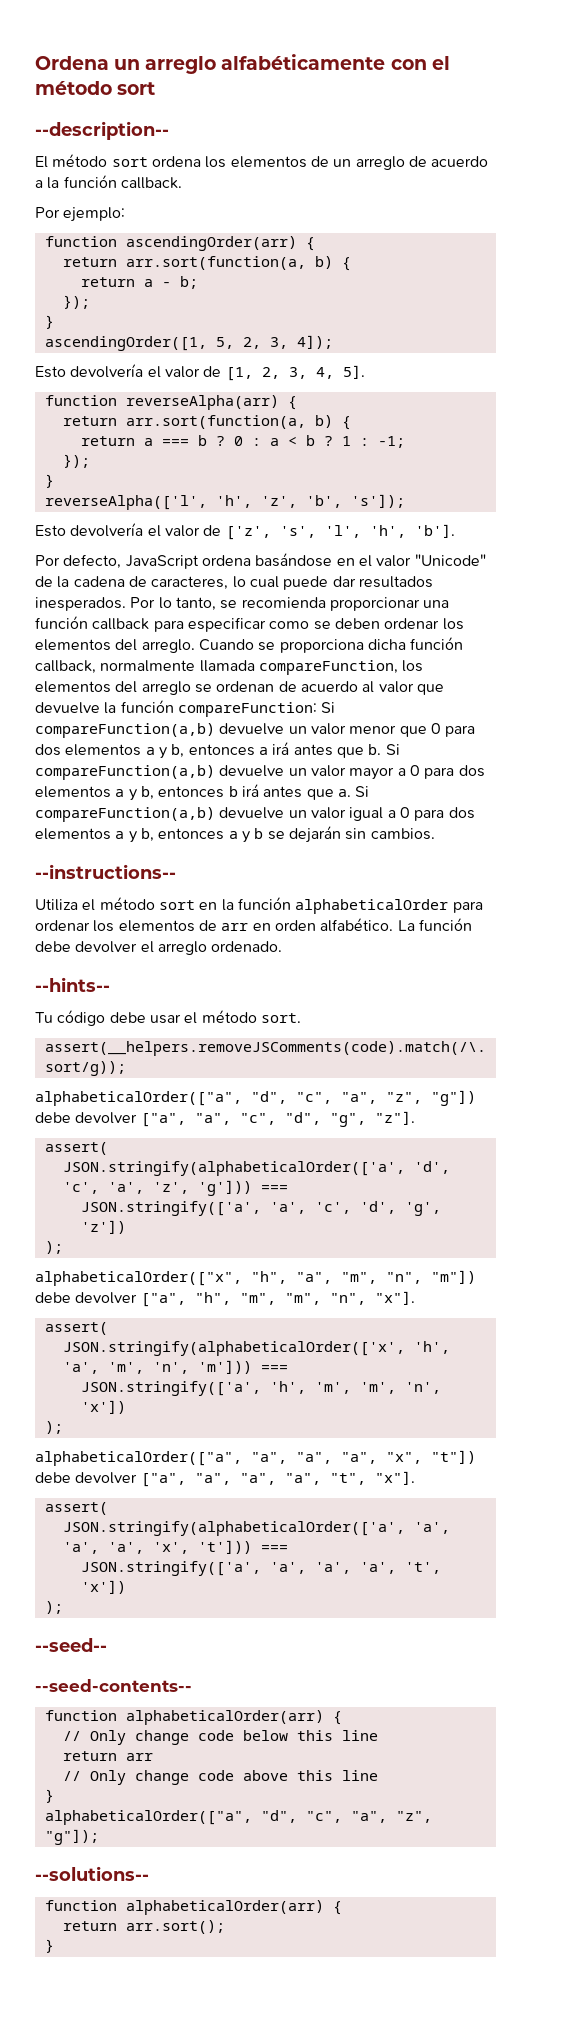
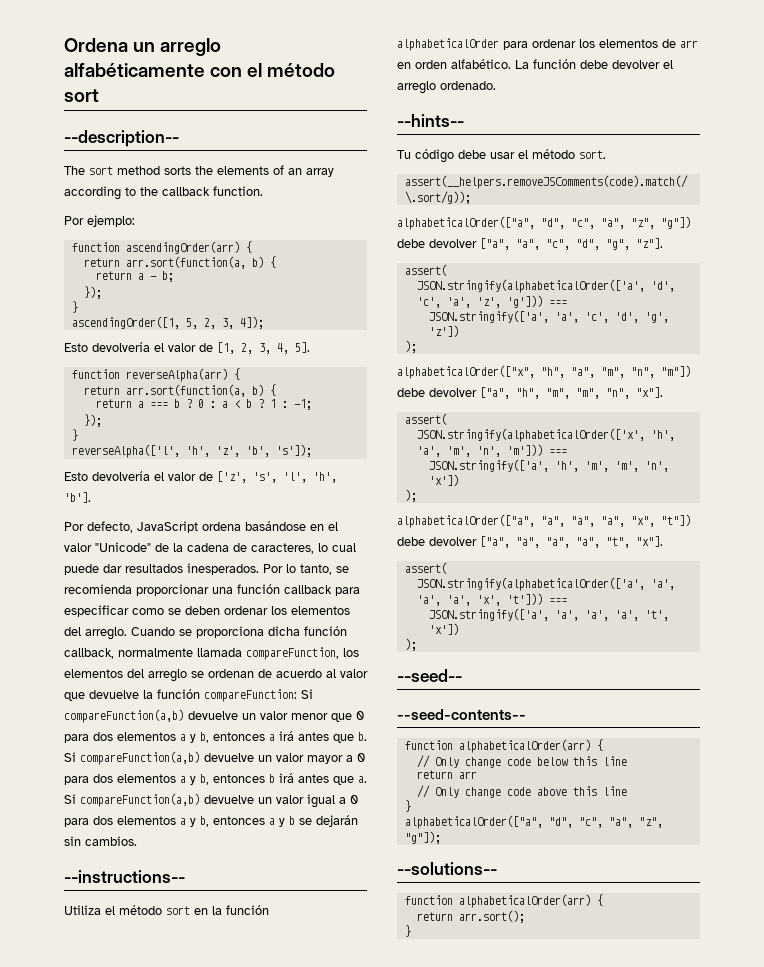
- El método sort ordena los elementos de un arreglo de acuerdo a la función callback.
+ The sort method sorts the elements of an array according to the callback function.

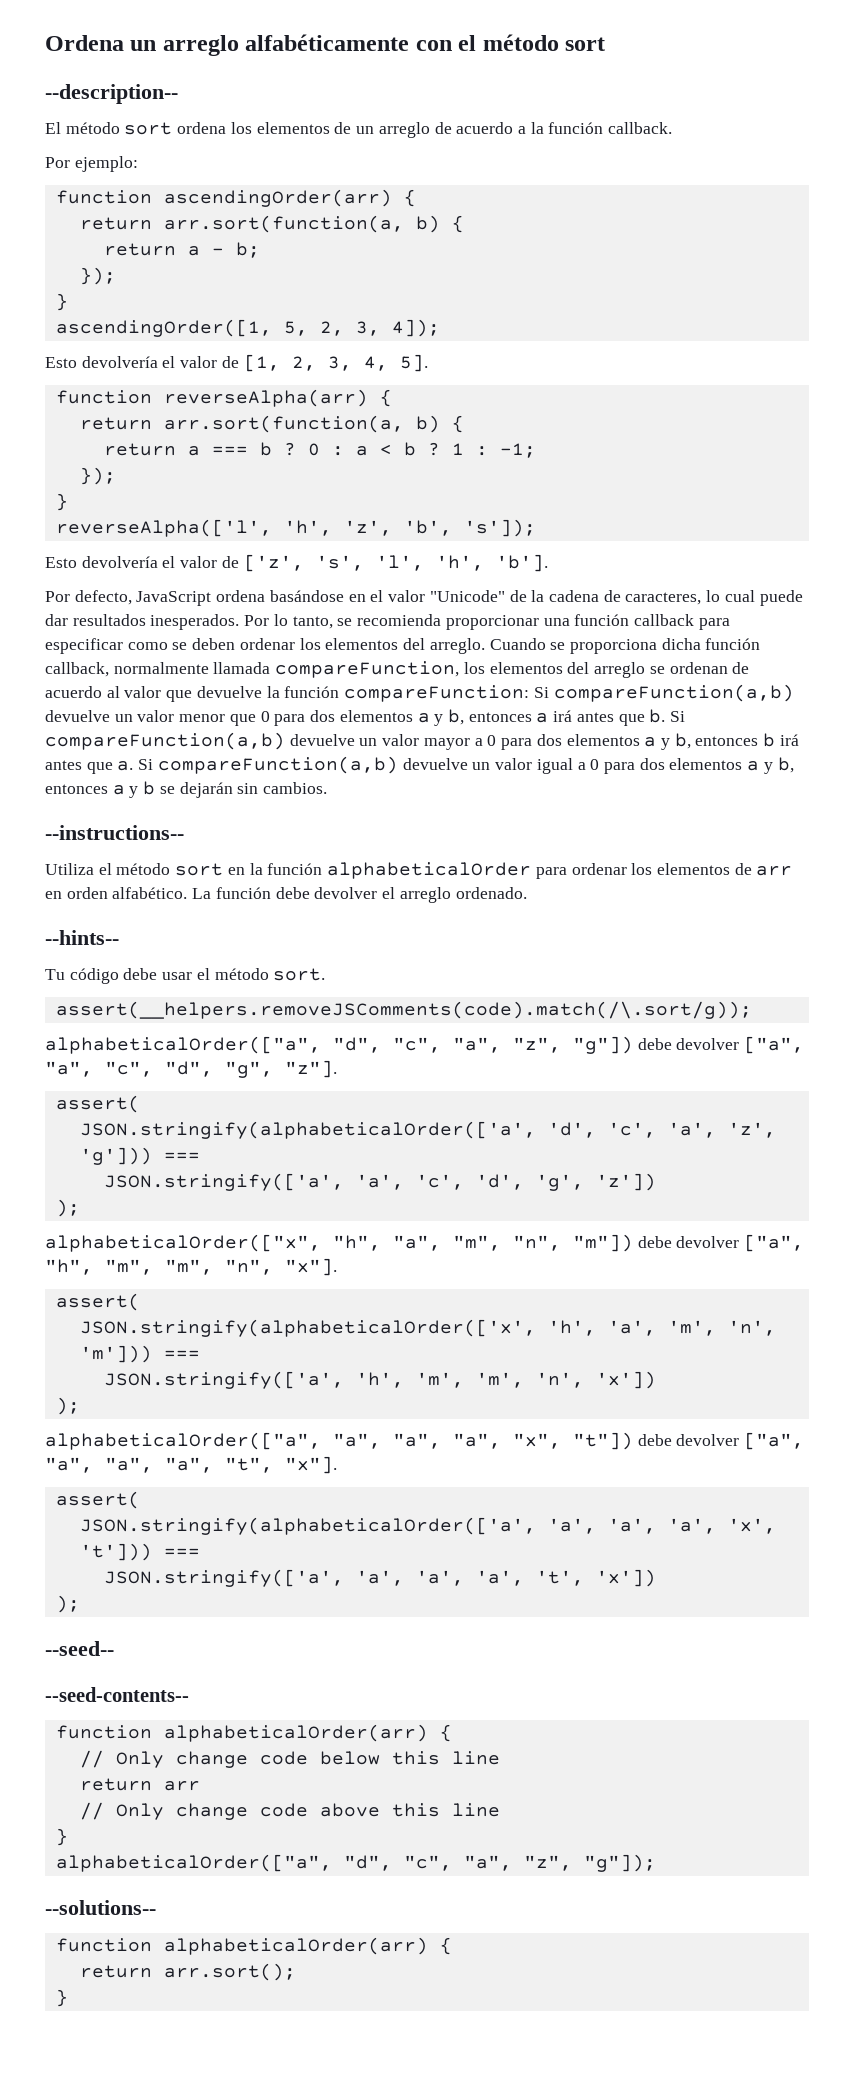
- The sort method sorts the elements of an array according to the callback function.
+ El método sort ordena los elementos de un arreglo de acuerdo a la función callback.

